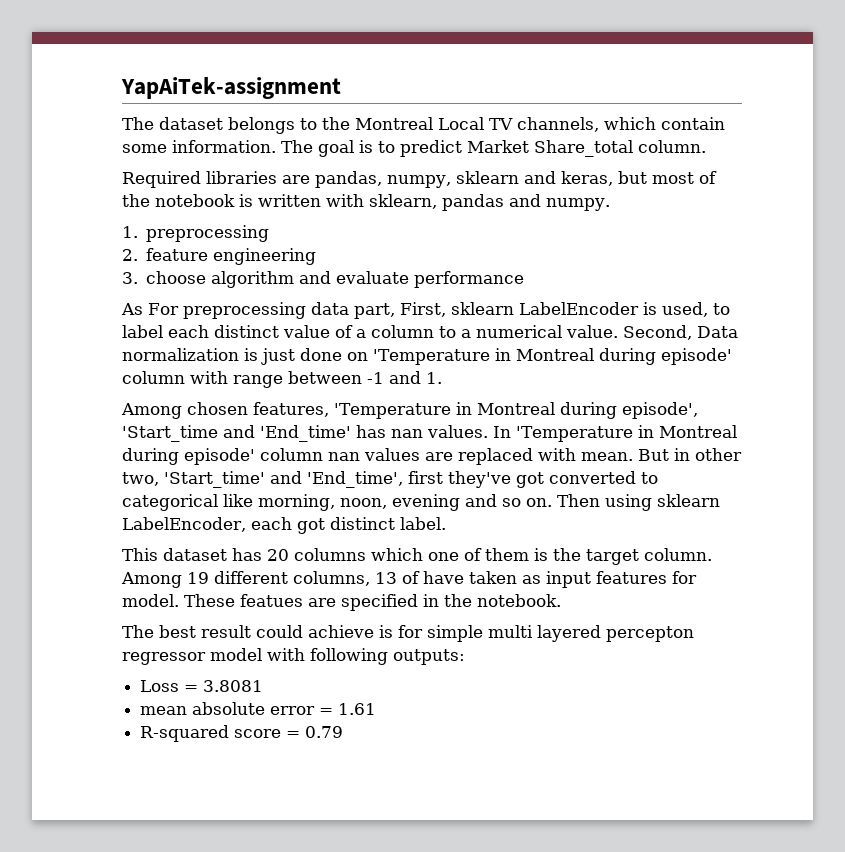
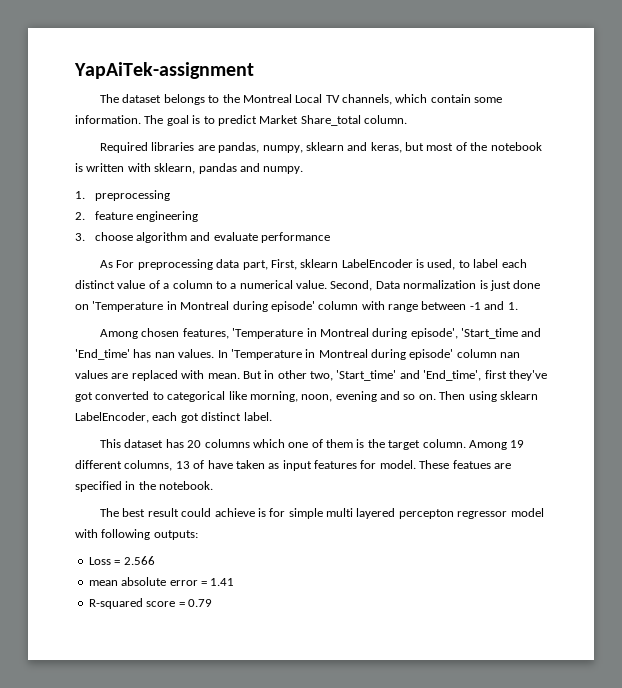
- Loss = 3.8081
+ Loss = 2.566
- mean absolute error = 1.61
+ mean absolute error = 1.41

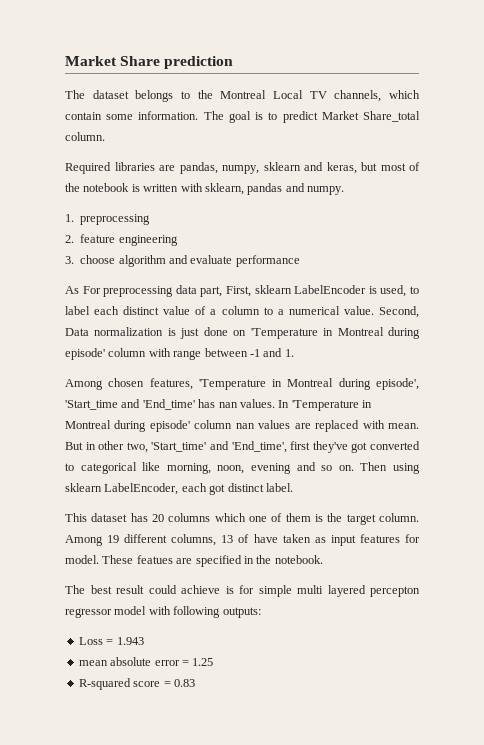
- YapAiTek-assignment
+ Market Share prediction
- Loss = 2.566
+ Loss = 1.943
- mean absolute error = 1.41
+ mean absolute error = 1.25
- R-squared score = 0.79
+ R-squared score = 0.83

